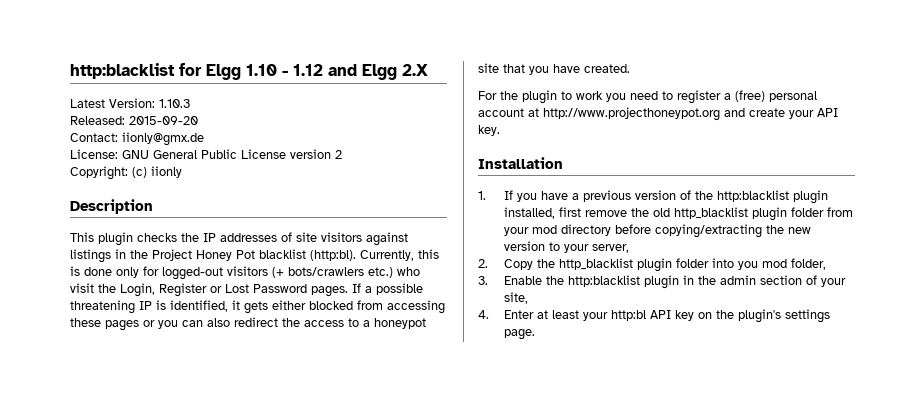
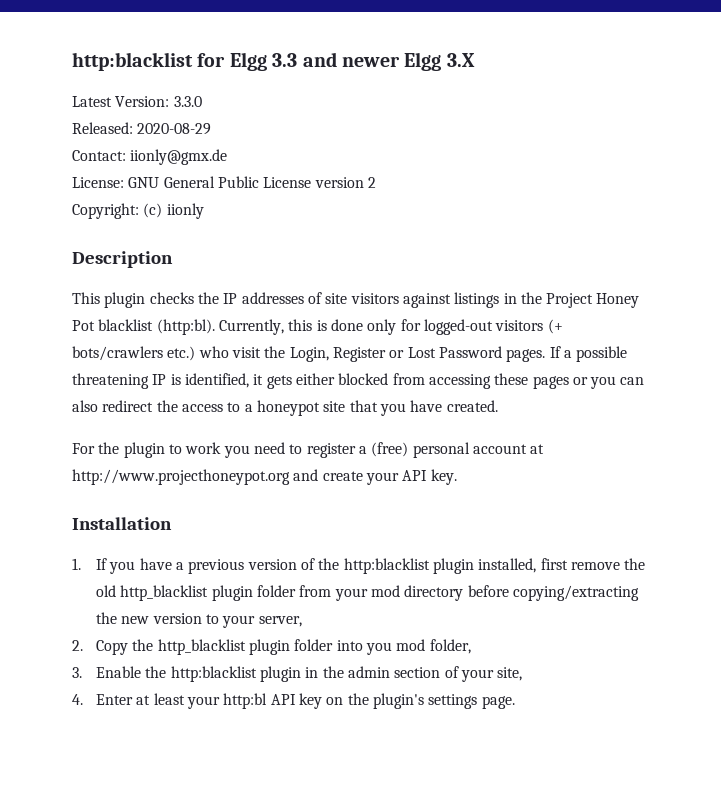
- http:blacklist for Elgg 1.10 - 1.12 and Elgg 2.X
+ http:blacklist for Elgg 3.3 and newer Elgg 3.X
- Latest Version: 1.10.3
+ Latest Version: 3.3.0
- Released: 2015-09-20
+ Released: 2020-08-29

